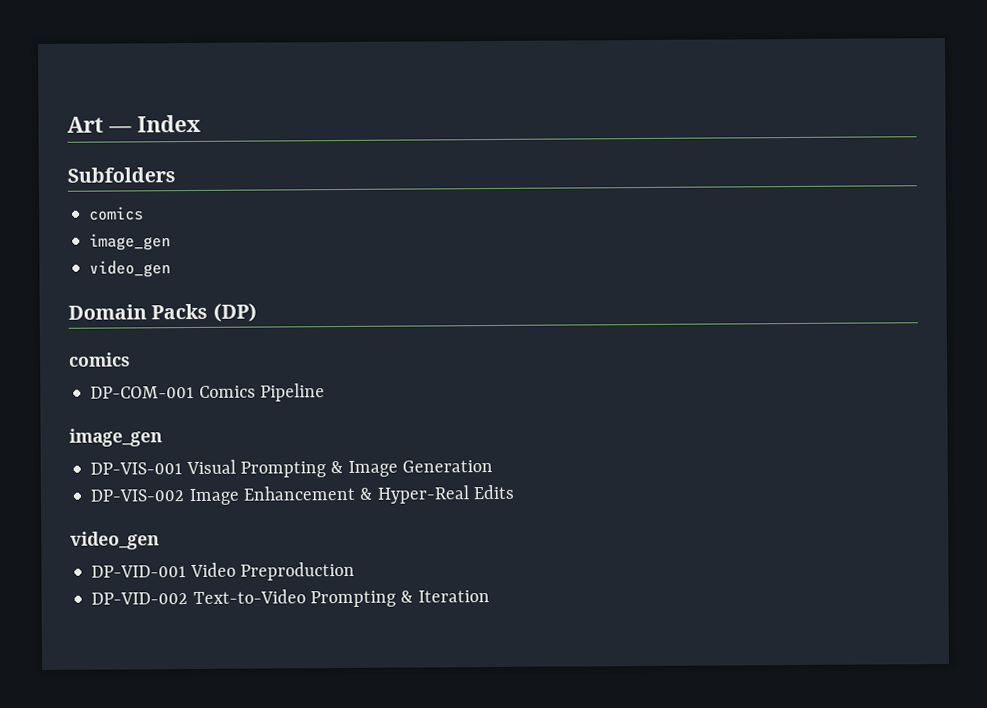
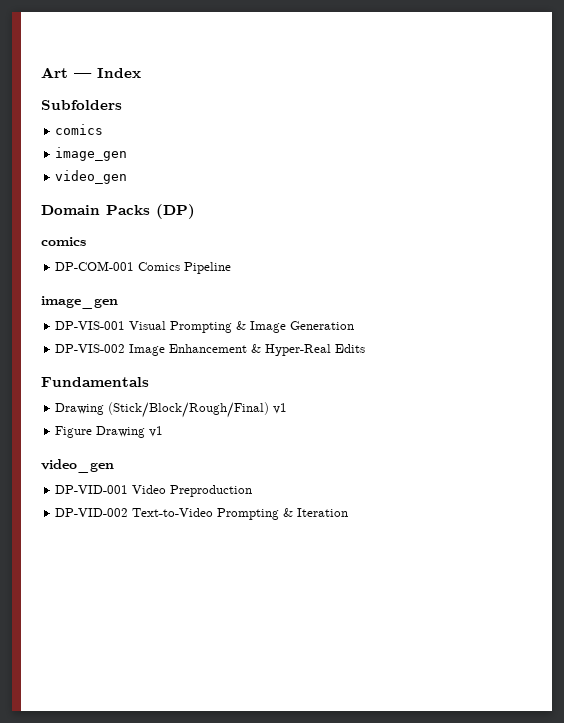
+ Fundamentals
+ Drawing (Stick/Block/Rough/Final) v1
+ Figure Drawing v1

